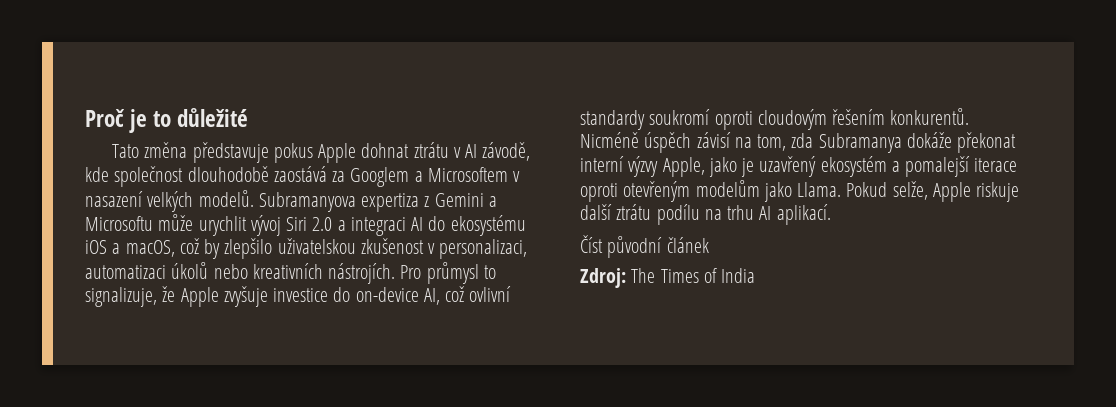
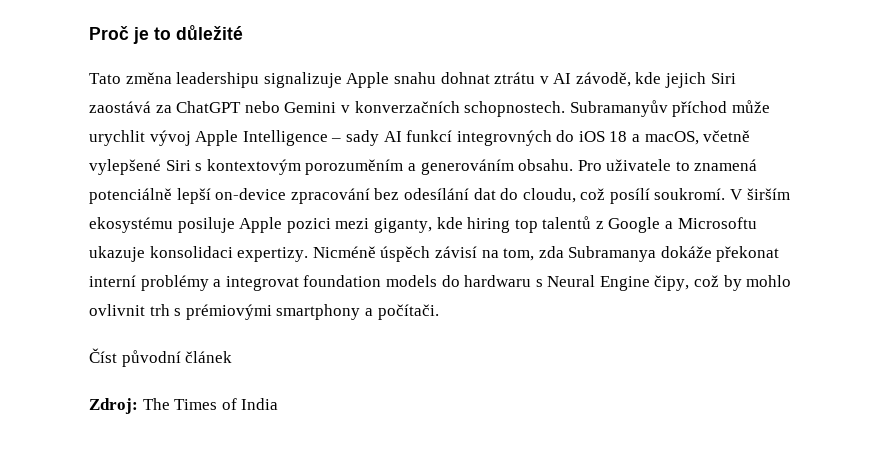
- Tato změna představuje pokus Apple dohnat ztrátu v AI závodě, kde společnost dlouhodobě zaostává za Googlem a Microsoftem v nasazení velkých modelů. Subramanyova expertiza z Gemini a Microsoftu může urychlit vývoj Siri 2.0 a integraci AI do ekosystému iOS a macOS, což by zlepšilo uživatelskou zkušenost v personalizaci, automatizaci úkolů nebo kreativních nástrojích. Pro průmysl to signalizuje, že Apple zvyšuje investice do on-device AI, což ovlivní standardy soukromí oproti cloudovým řešením konkurentů.
+ Tato změna leadershipu signalizuje Apple snahu dohnat ztrátu v AI závodě, kde jejich Siri zaostává za ChatGPT nebo Gemini v konverzačních schopnostech. Subramanyův příchod může urychlit vývoj Apple Intelligence – sady AI funkcí integrovných do iOS 18 a macOS, včetně vylepšené Siri s kontextovým porozuměním a generováním obsahu. Pro uživatele to znamená potenciálně lepší on-device zpracování bez odesílání dat do cloudu, což posílí soukromí. V širším ekosystému posiluje Apple pozici mezi giganty, kde hiring top talentů z Google a Microsoftu ukazuje konsolidaci expertizy.
- Nicméně úspěch závisí na tom, zda Subramanya dokáže překonat interní výzvy Apple, jako je uzavřený ekosystém a pomalejší iterace oproti otevřeným modelům jako Llama. Pokud selže, Apple riskuje další ztrátu podílu na trhu AI aplikací.
+ Nicméně úspěch závisí na tom, zda Subramanya dokáže překonat interní problémy a integrovat foundation models do hardwaru s Neural Engine čipy, což by mohlo ovlivnit trh s prémiovými smartphony a počítači.

